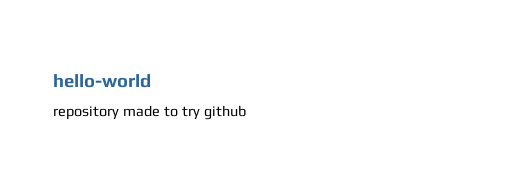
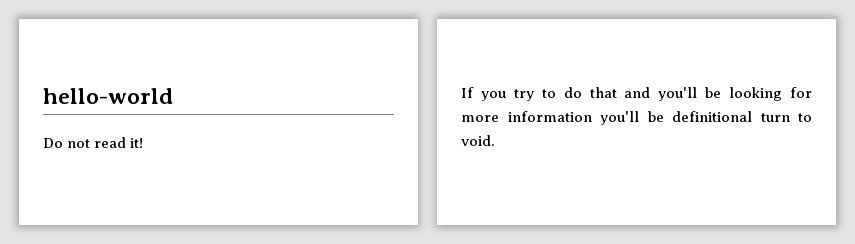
- repository made to try github
+ Do not read it!
+ If you try to do that and you'll be looking for more information you'll be definitional turn to void.

